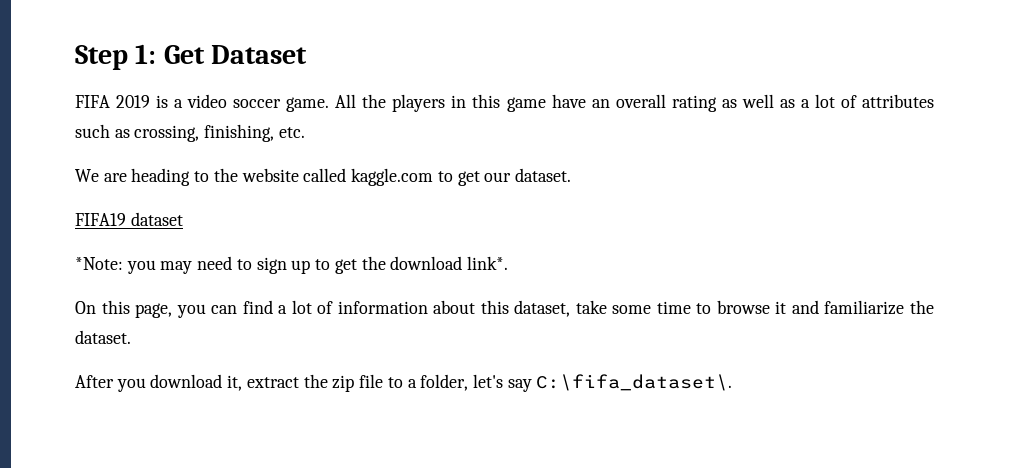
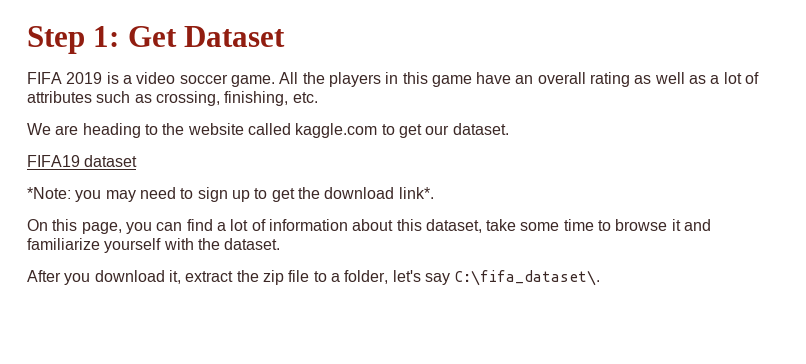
- On this page, you can find a lot of information about this dataset, take some time to browse it and familiarize the dataset.
+ On this page, you can find a lot of information about this dataset, take some time to browse it and familiarize yourself with the dataset.

